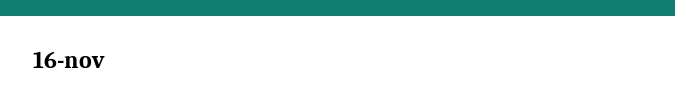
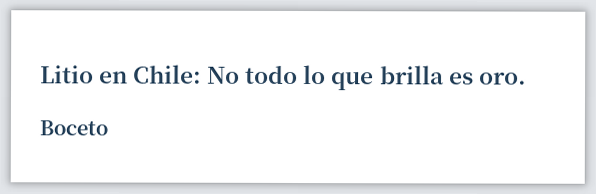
- 16-nov
+ Litio en Chile: No todo lo que brilla es oro.
+ Boceto

